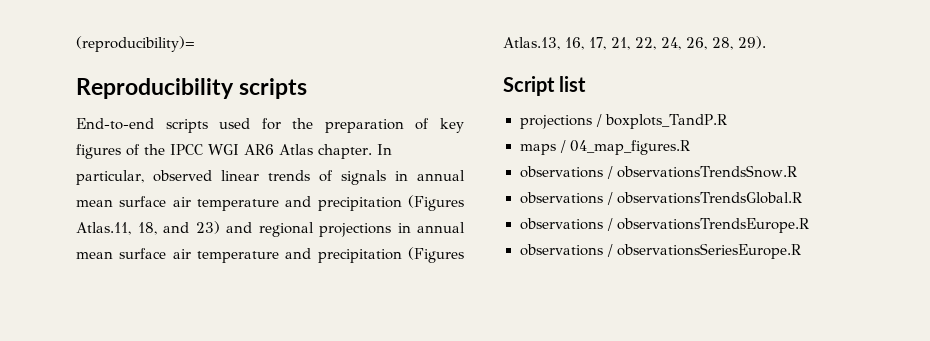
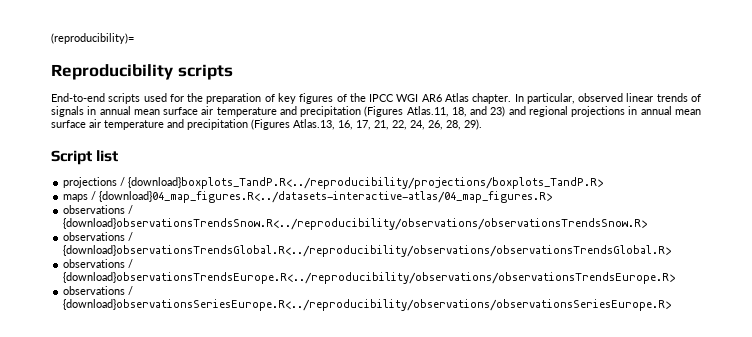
- projections / boxplots_TandP.R
+ projections / {download}boxplots_TandP.R<../reproducibility/projections/boxplots_TandP.R>
- maps / 04_map_figures.R
- observations / observationsTrendsSnow.R
- observations / observationsTrendsGlobal.R
- observations / observationsTrendsEurope.R
- observations / observationsSeriesEurope.R
+ maps / {download}04_map_figures.R<../datasets-interactive-atlas/04_map_figures.R>
+ observations / {download}observationsTrendsSnow.R<../reproducibility/observations/observationsTrendsSnow.R>
+ observations / {download}observationsTrendsGlobal.R<../reproducibility/observations/observationsTrendsGlobal.R>
+ observations / {download}observationsTrendsEurope.R<../reproducibility/observations/observationsTrendsEurope.R>
+ observations / {download}observationsSeriesEurope.R<../reproducibility/observations/observationsSeriesEurope.R>

